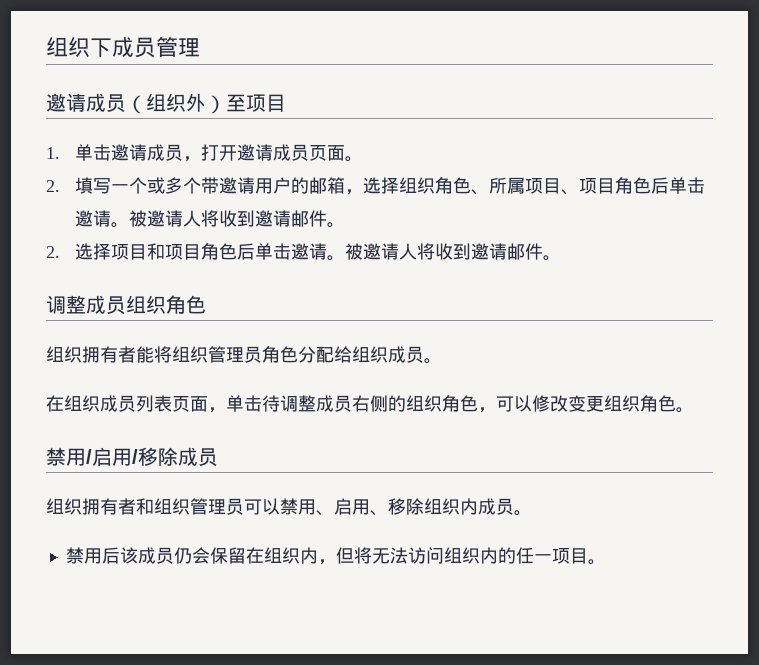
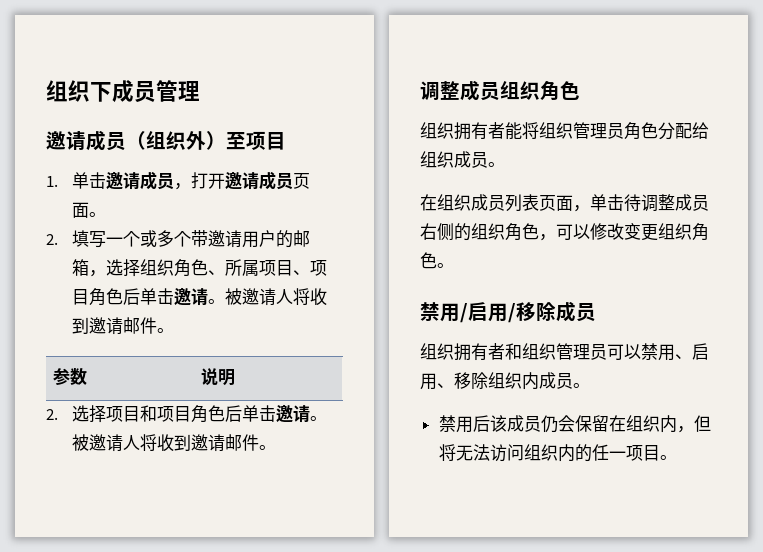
+ 参数 | 说明

